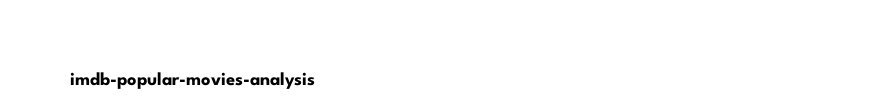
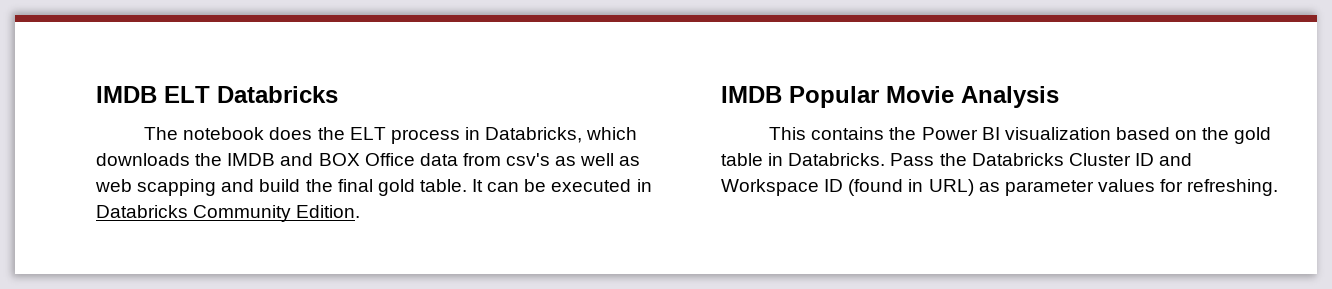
- imdb-popular-movies-analysis
+ IMDB ELT Databricks
+ The notebook does the ELT process in Databricks, which downloads the IMDB and BOX Office data from csv's as well as web scapping and build the final gold table. It can be executed in Databricks Community Edition.
+ IMDB Popular Movie Analysis
+ This contains the Power BI visualization based on the gold table in Databricks. Pass the Databricks Cluster ID and Workspace ID (found in URL) as parameter values for refreshing.

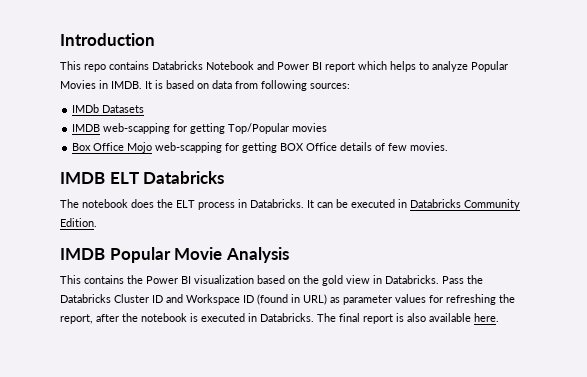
+ Introduction
+ This repo contains Databricks Notebook and Power BI report which helps to analyze Popular Movies in IMDB. It is based on data from following sources:
+ IMDb Datasets
+ IMDB web-scapping for getting Top/Popular movies
+ Box Office Mojo web-scapping for getting BOX Office details of few movies.
- The notebook does the ELT process in Databricks, which downloads the IMDB and BOX Office data from csv's as well as web scapping and build the final gold table.
+ The notebook does the ELT process in Databricks.
- This contains the Power BI visualization based on the gold table in Databricks.
+ This contains the Power BI visualization based on the gold view in Databricks.
- Pass the Databricks Cluster ID and Workspace ID (found in URL) as parameter values for refreshing.
+ Pass the Databricks Cluster ID and Workspace ID (found in URL) as parameter values for refreshing the report, after the notebook is executed in Databricks. The final report is also available here.

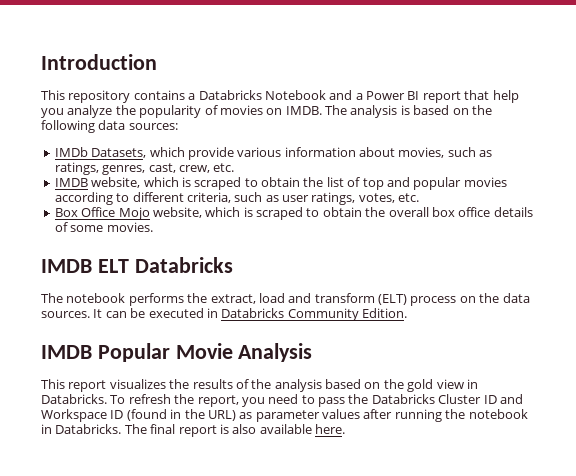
- This repo contains Databricks Notebook and Power BI report which helps to analyze Popular Movies in IMDB. It is based on data from following sources:
- IMDb Datasets
- IMDB web-scapping for getting Top/Popular movies
- Box Office Mojo web-scapping for getting BOX Office details of few movies.
+ This repository contains a Databricks Notebook and a Power BI report that help you analyze the popularity of movies on IMDB. The analysis is based on the following data sources:
+ IMDb Datasets, which provide various information about movies, such as ratings, genres, cast, crew, etc.
+ IMDB website, which is scraped to obtain the list of top and popular movies according to different criteria, such as user ratings, votes, etc.
+ Box Office Mojo website, which is scraped to obtain the overall box office details of some movies.
- The notebook does the ELT process in Databricks.
+ The notebook performs the extract, load and transform (ELT) process on the data sources.
- This contains the Power BI visualization based on the gold view in Databricks.
+ This report visualizes the results of the analysis based on the gold view in Databricks.
- Pass the Databricks Cluster ID and Workspace ID (found in URL) as parameter values for refreshing the report, after the notebook is executed in Databricks.
+ To refresh the report, you need to pass the Databricks Cluster ID and Workspace ID (found in the URL) as parameter values after running the notebook in Databricks.

